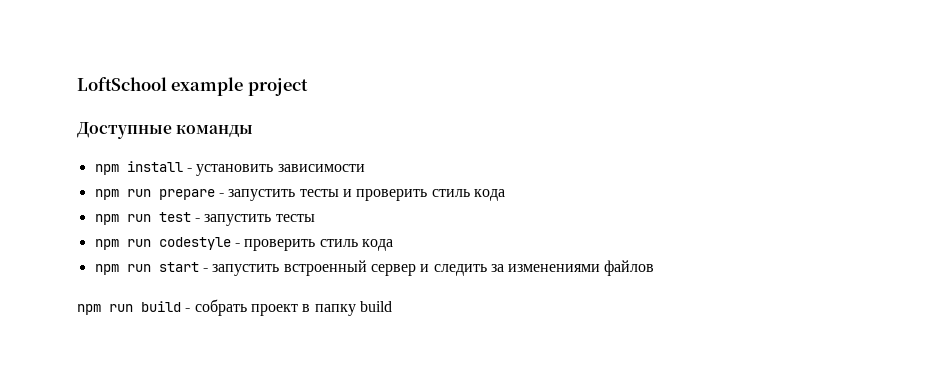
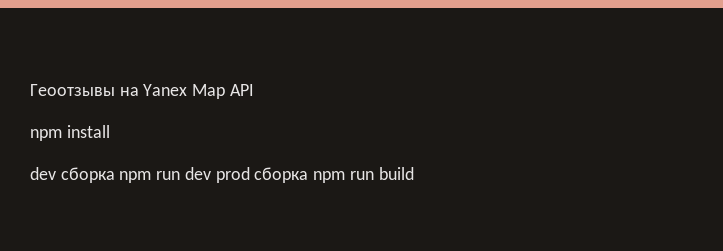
- LoftSchool example project
- Доступные команды
- npm install - установить зависимости
- npm run prepare - запустить тесты и проверить стиль кода
- npm run test - запустить тесты
- npm run codestyle - проверить стиль кода
- npm run start - запустить встроенный сервер и следить за изменениями файлов
- npm run build - собрать проект в папку build
+ Геоотзывы на Yanex Map API
+ npm install
+ dev сборка npm run dev prod сборка npm run build

